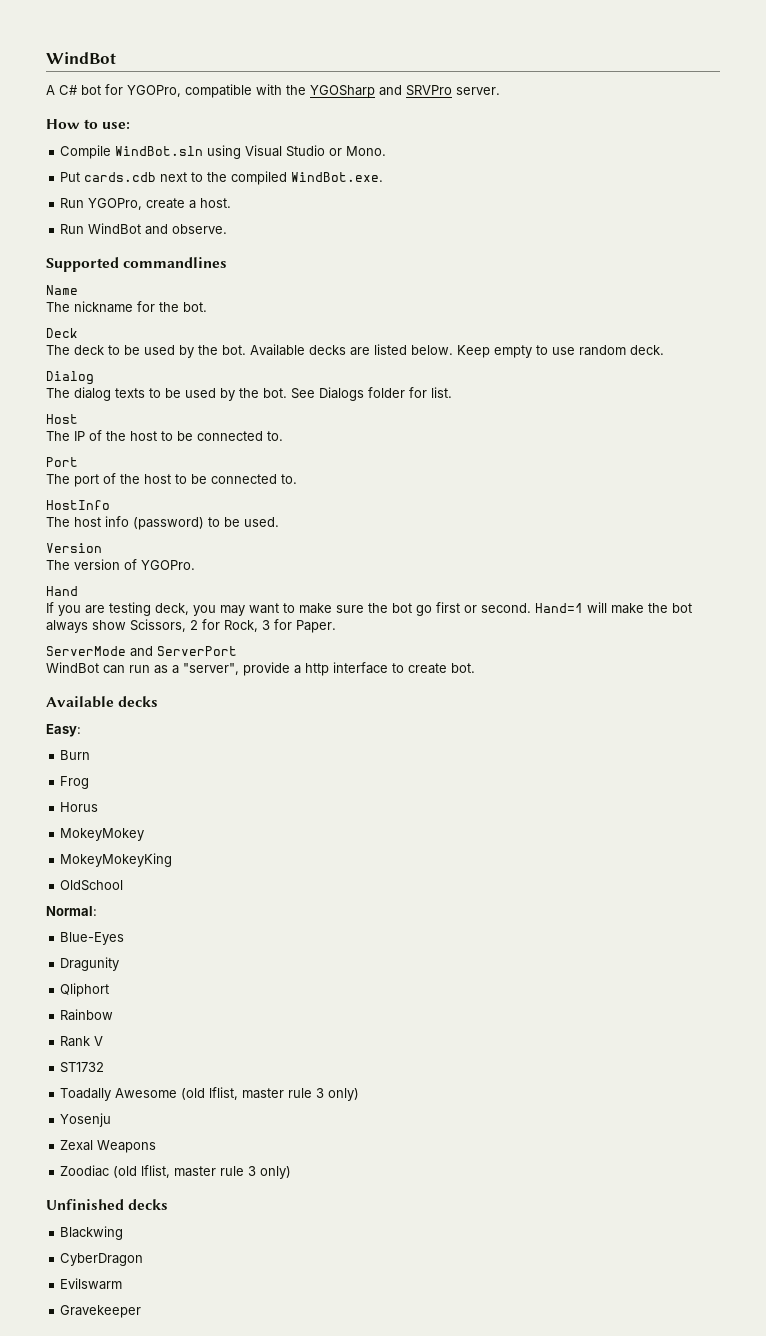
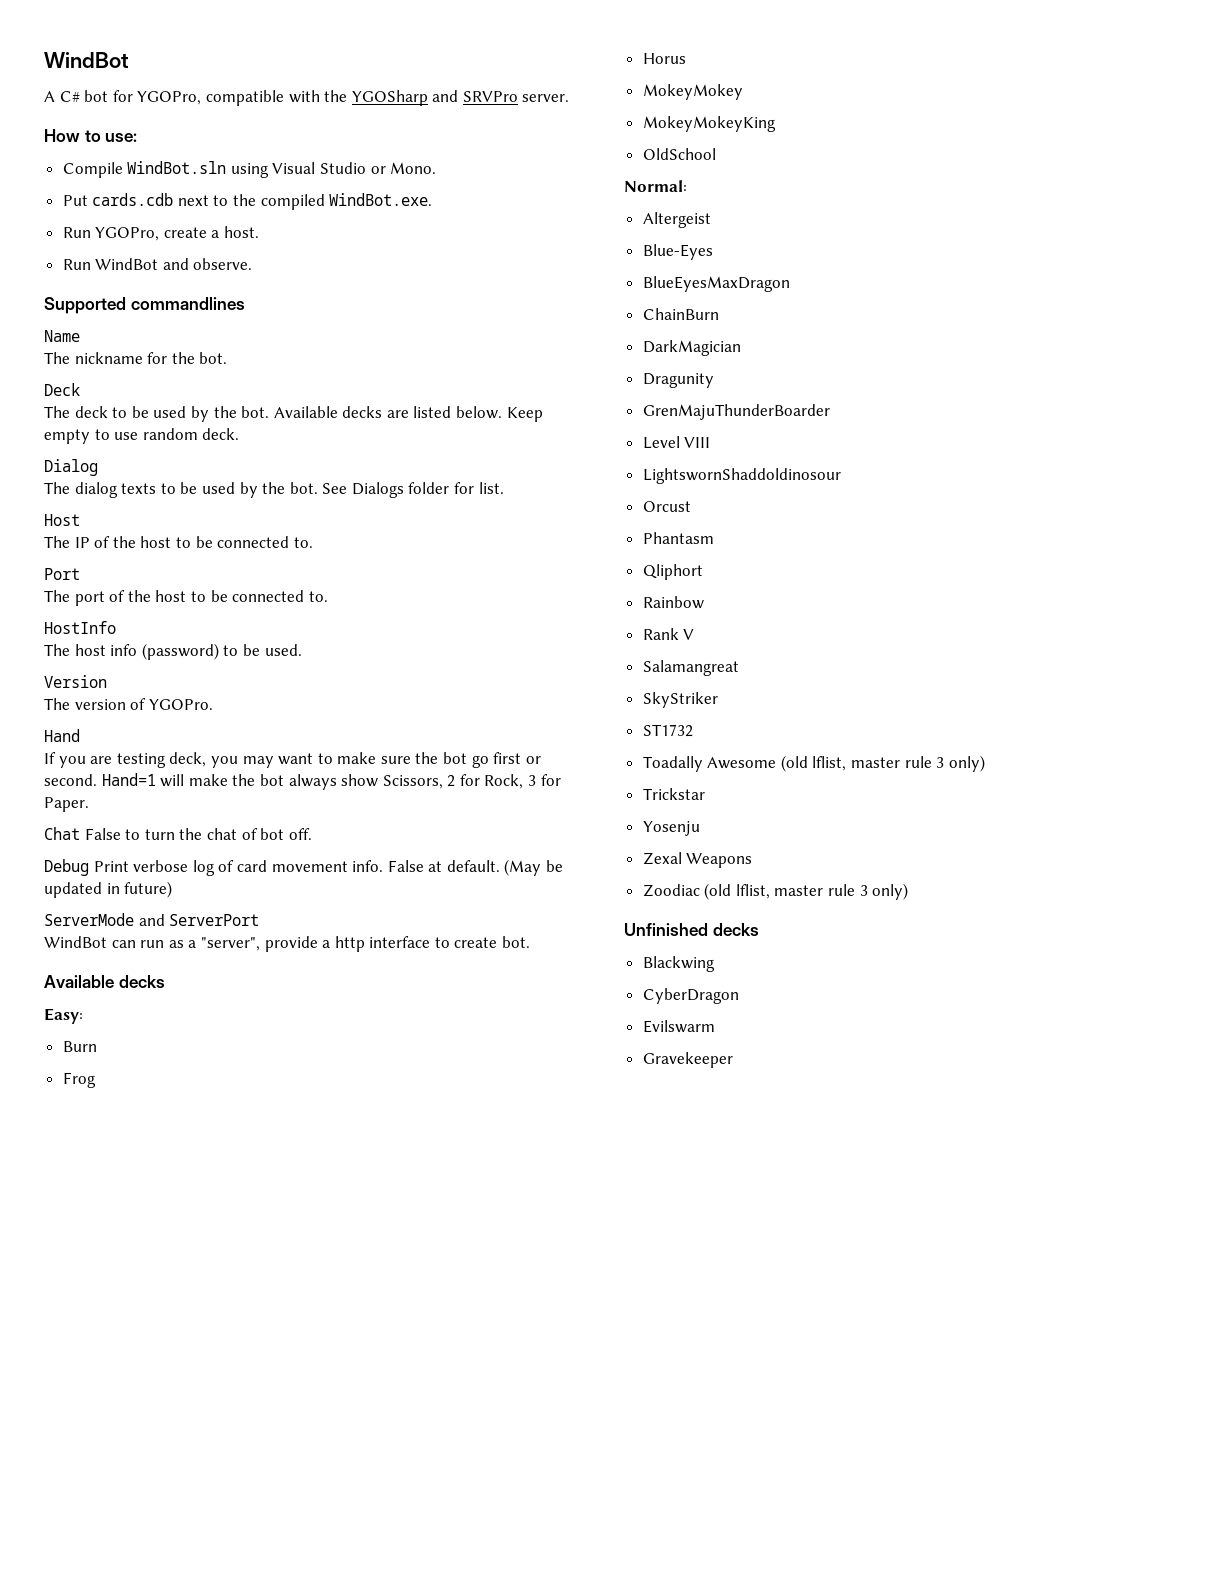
+ Chat False to turn the chat of bot off.
+ Debug Print verbose log of card movement info. False at default. (May be updated in future)
+ Altergeist
+ BlueEyesMaxDragon
+ ChainBurn
+ DarkMagician
  Dragunity
+ GrenMajuThunderBoarder
+ Level VIII
+ LightswornShaddoldinosour
+ Orcust
+ Phantasm
+ Salamangreat
+ SkyStriker
+ Trickstar

